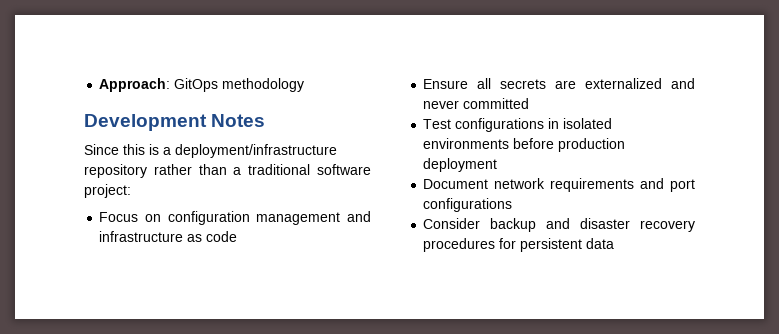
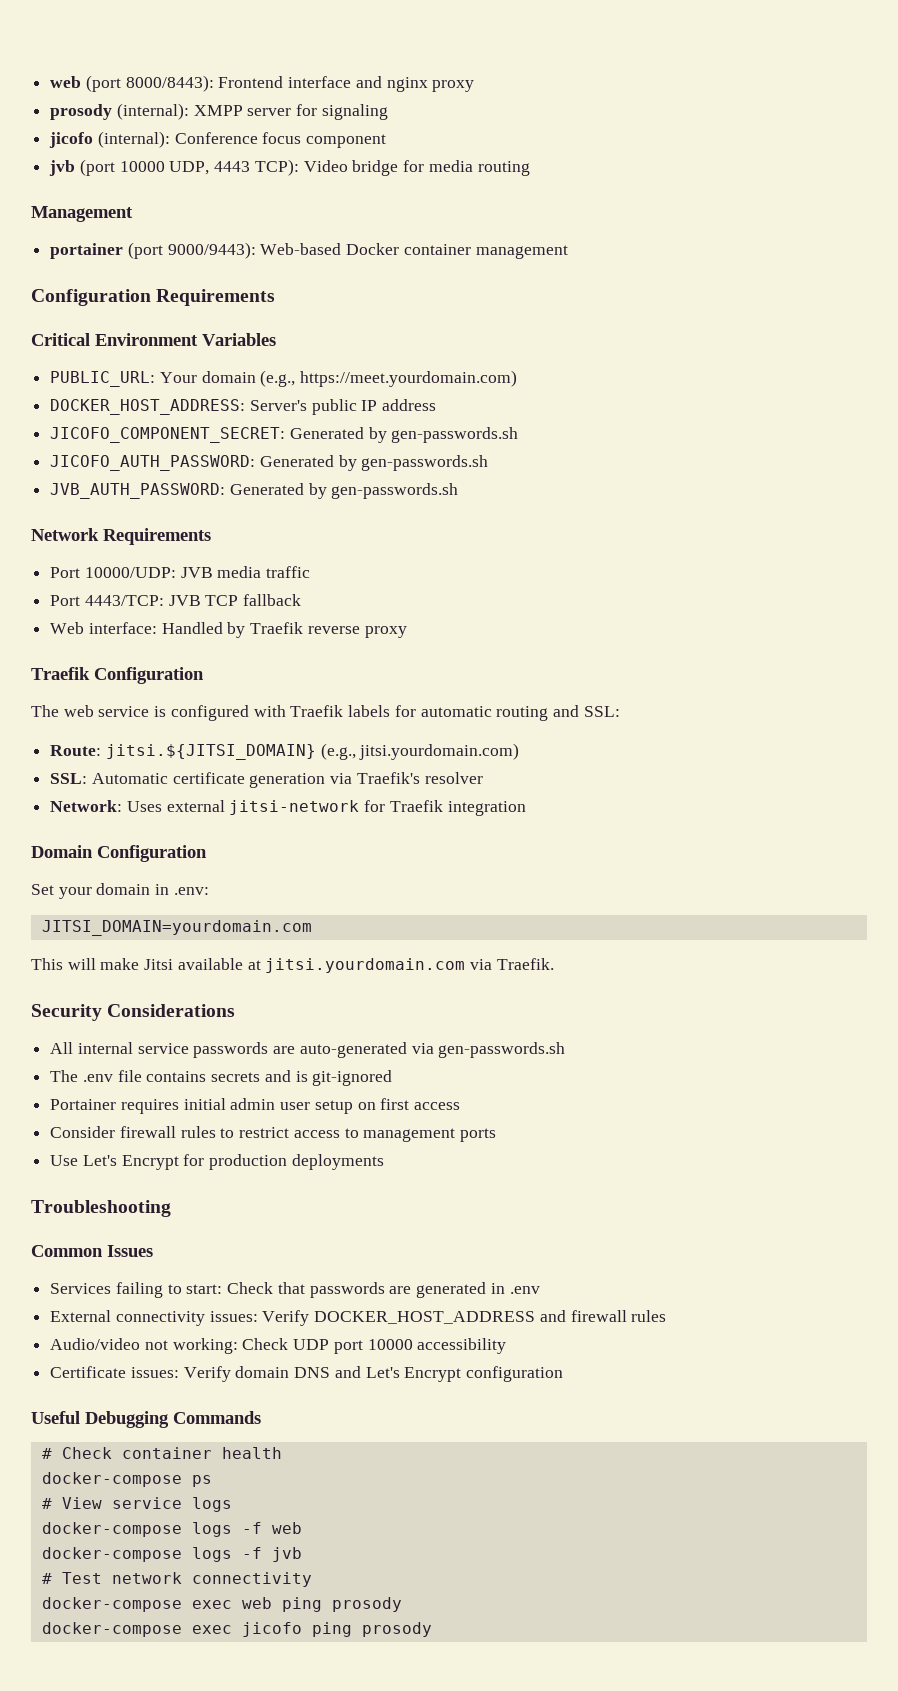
- Approach: GitOps methodology
- Development Notes
- Since this is a deployment/infrastructure repository rather than a traditional software project:
- Focus on configuration management and infrastructure as code
- Ensure all secrets are externalized and never committed
- Test configurations in isolated environments before production deployment
- Document network requirements and port configurations
- Consider backup and disaster recovery procedures for persistent data
+ web (port 8000/8443): Frontend interface and nginx proxy
+ prosody (internal): XMPP server for signaling
+ jicofo (internal): Conference focus component
+ jvb (port 10000 UDP, 4443 TCP): Video bridge for media routing
+ Management
+ portainer (port 9000/9443): Web-based Docker container management
+ Configuration Requirements
+ Critical Environment Variables
+ PUBLIC_URL: Your domain (e.g., https://meet.yourdomain.com)
+ DOCKER_HOST_ADDRESS: Server's public IP address
+ JICOFO_COMPONENT_SECRET: Generated by gen-passwords.sh
+ JICOFO_AUTH_PASSWORD: Generated by gen-passwords.sh
+ JVB_AUTH_PASSWORD: Generated by gen-passwords.sh
+ Network Requirements
+ Port 10000/UDP: JVB media traffic
+ Port 4443/TCP: JVB TCP fallback
+ Web interface: Handled by Traefik reverse proxy
+ Traefik Configuration
+ The web service is configured with Traefik labels for automatic routing and SSL:
+ Route: jitsi.${JITSI_DOMAIN} (e.g., jitsi.yourdomain.com)
+ SSL: Automatic certificate generation via Traefik's resolver
+ Network: Uses external jitsi-network for Traefik integration
+ Domain Configuration
+ Set your domain in .env:
+ JITSI_DOMAIN=yourdomain.com
+ This will make Jitsi available at jitsi.yourdomain.com via Traefik.
+ Security Considerations
+ All internal service passwords are auto-generated via gen-passwords.sh
+ The .env file contains secrets and is git-ignored
+ Portainer requires initial admin user setup on first access
+ Consider firewall rules to restrict access to management ports
+ Use Let's Encrypt for production deployments
+ Troubleshooting
+ Common Issues
+ Services failing to start: Check that passwords are generated in .env
+ External connectivity issues: Verify DOCKER_HOST_ADDRESS and firewall rules
+ Audio/video not working: Check UDP port 10000 accessibility
+ Certificate issues: Verify domain DNS and Let's Encrypt configuration
+ Useful Debugging Commands
+ # Check container health
+ docker-compose ps
+ # View service logs
+ docker-compose logs -f web
+ docker-compose logs -f jvb
+ # Test network connectivity
+ docker-compose exec web ping prosody
+ docker-compose exec jicofo ping prosody

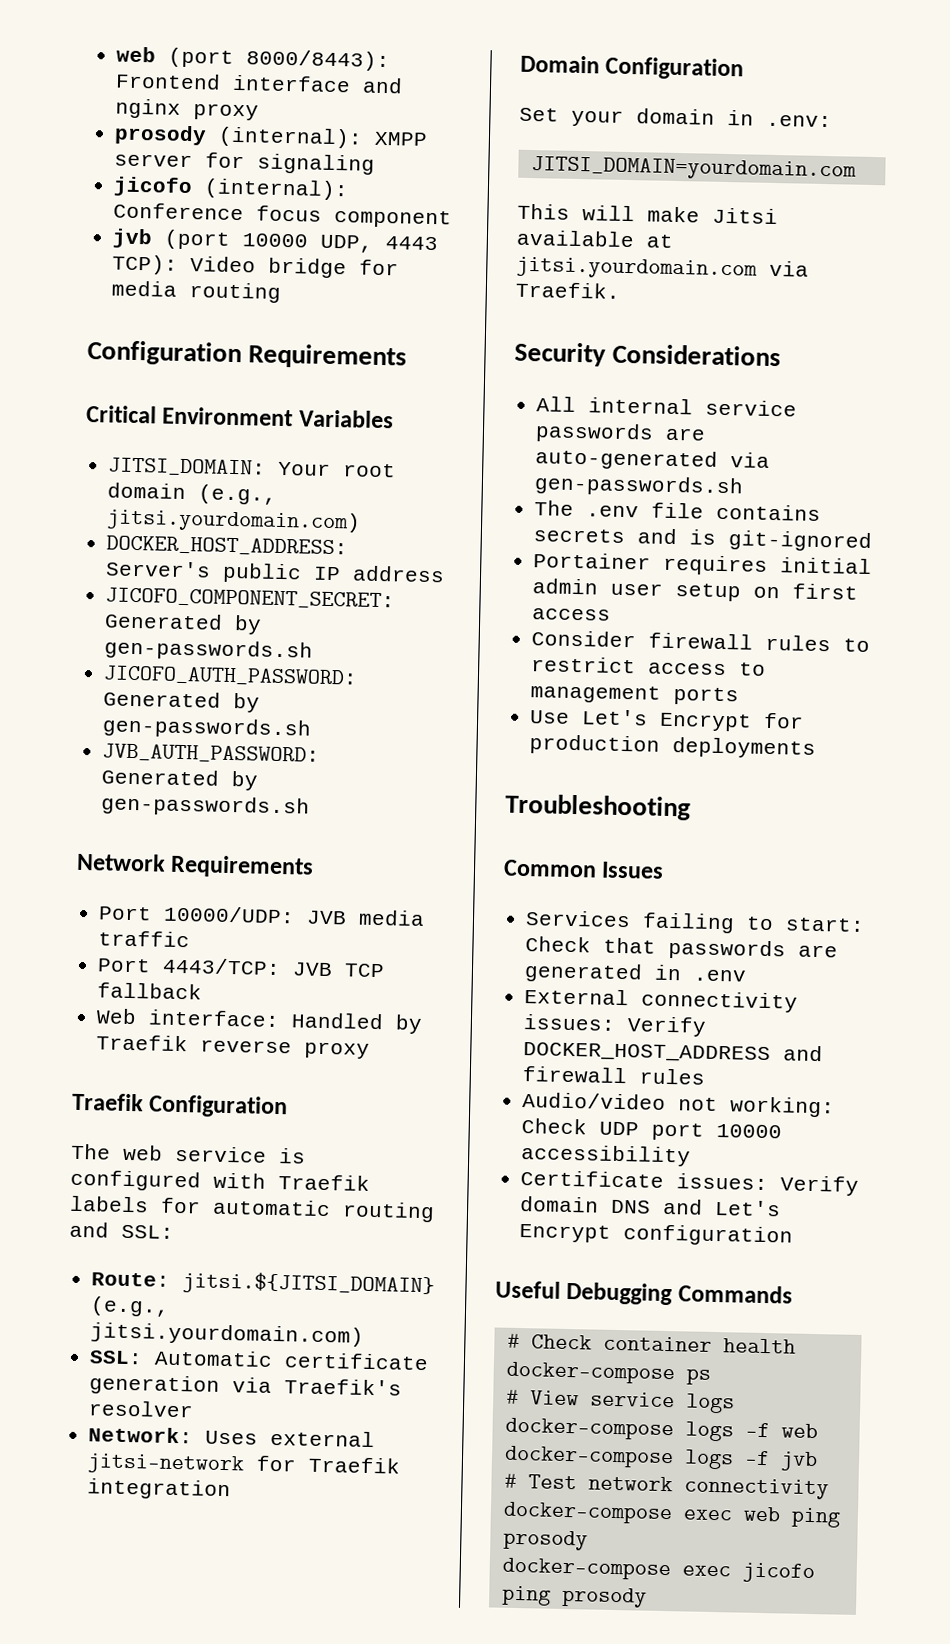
- Management
- portainer (port 9000/9443): Web-based Docker container management
- PUBLIC_URL: Your domain (e.g., https://meet.yourdomain.com)
+ JITSI_DOMAIN: Your root domain (e.g., jitsi.yourdomain.com)

